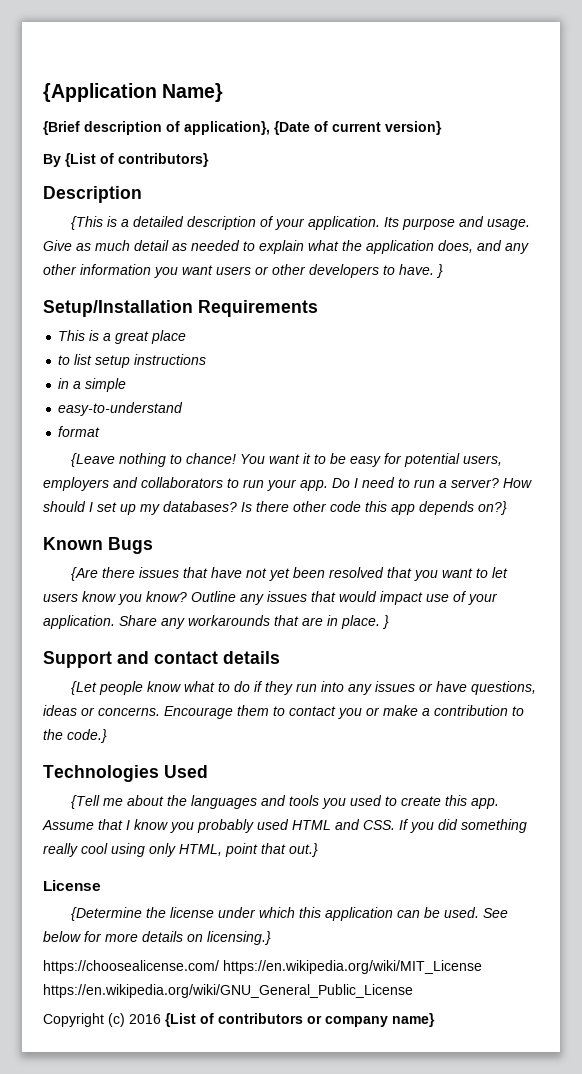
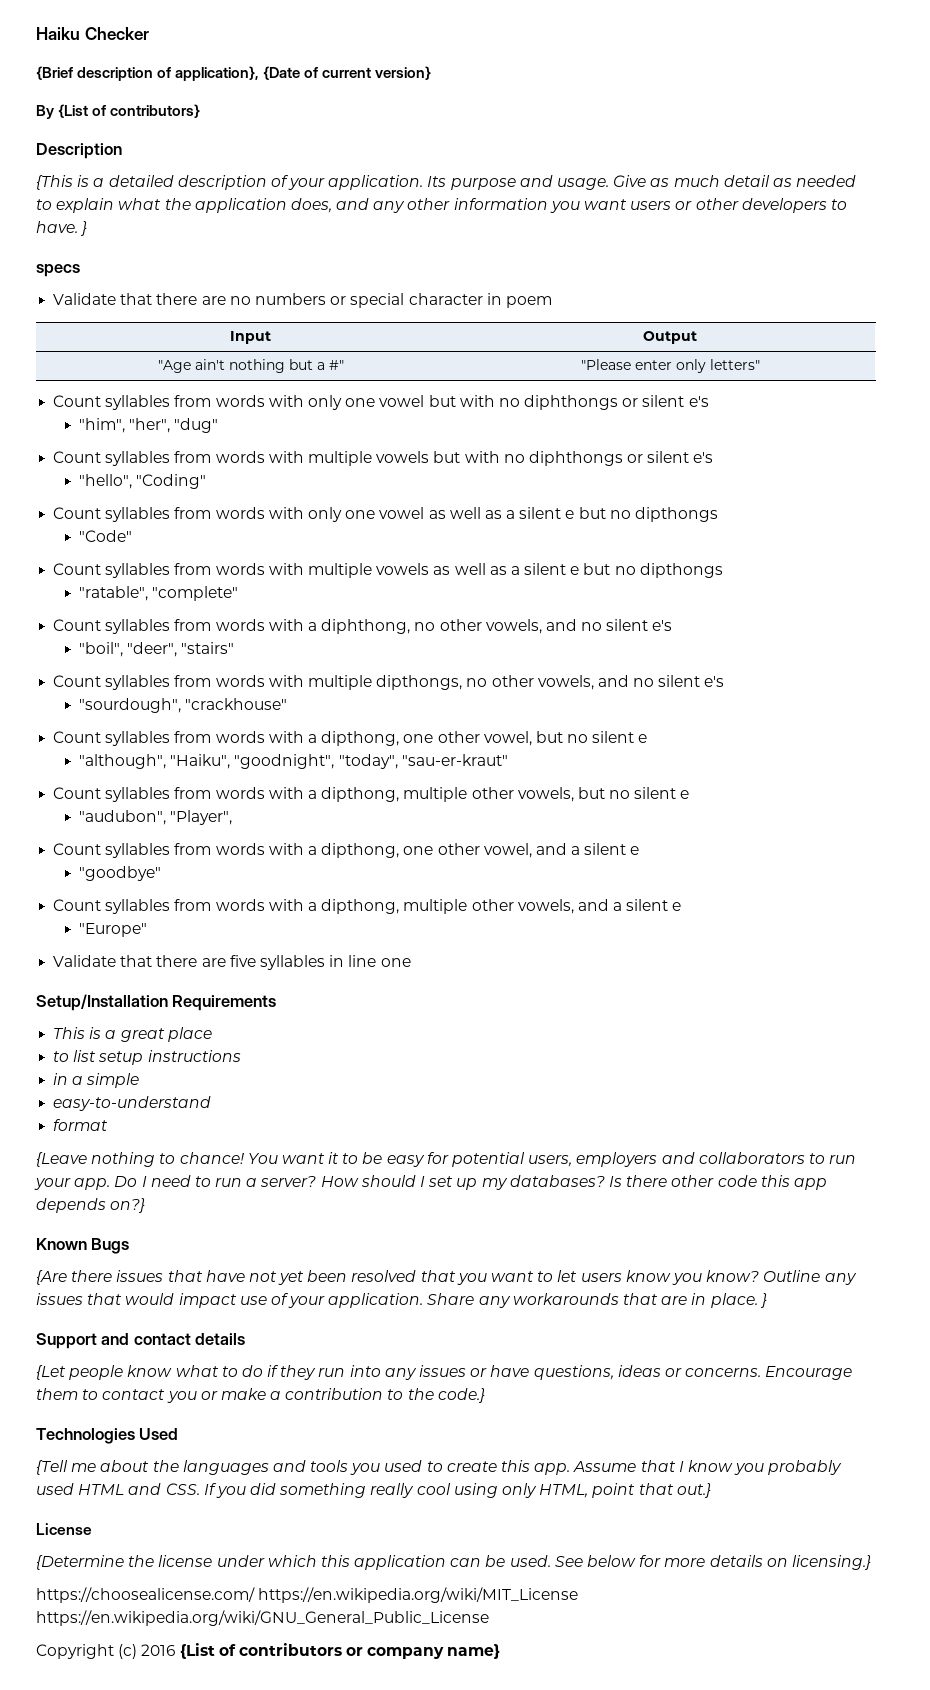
- {Application Name}
+ Haiku Checker
+ specs
+ Validate that there are no numbers or special character in poem
+ Input | Output
+ "Age ain't nothing but a #" | "Please enter only letters"
+ Count syllables from words with only one vowel but with no diphthongs or silent e's
+ "him", "her", "dug"
+ Count syllables from words with multiple vowels but with no diphthongs or silent e's
+ "hello", "Coding"
+ Count syllables from words with only one vowel as well as a silent e but no dipthongs
+ "Code"
+ Count syllables from words with multiple vowels as well as a silent e but no dipthongs
+ "ratable", "complete"
+ Count syllables from words with a diphthong, no other vowels, and no silent e's
+ "boil", "deer", "stairs"
+ Count syllables from words with multiple dipthongs, no other vowels, and no silent e's
+ "sourdough", "crackhouse"
+ Count syllables from words with a dipthong, one other vowel, but no silent e
+ "although", "Haiku", "goodnight", "today", "sau-er-kraut"
+ Count syllables from words with a dipthong, multiple other vowels, but no silent e
+ "audubon", "Player",
+ Count syllables from words with a dipthong, one other vowel, and a silent e
+ "goodbye"
+ Count syllables from words with a dipthong, multiple other vowels, and a silent e
+ "Europe"
+ Validate that there are five syllables in line one

